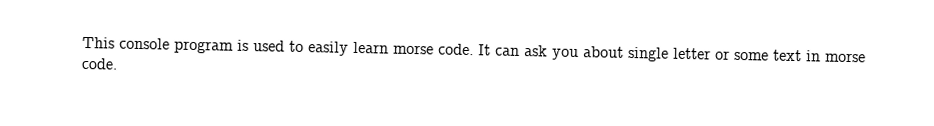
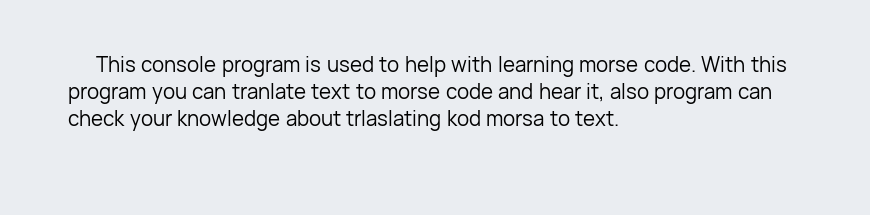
- This console program is used to easily learn morse code. It can ask you about single letter or some text in morse code.
+ This console program is used to help with learning morse code. With this program you can tranlate text to morse code and hear it, also program can check your knowledge about trlaslating kod morsa to text.

